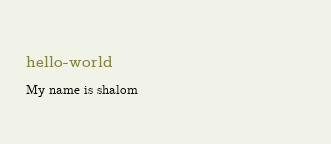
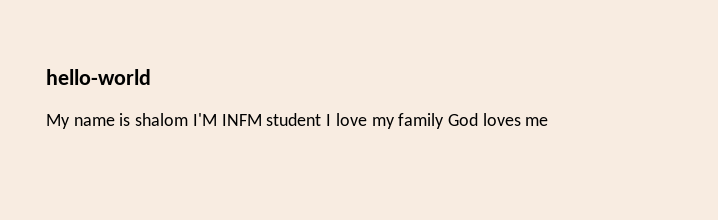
- My name is shalom
+ My name is shalom I'M INFM student I love my family God loves me

